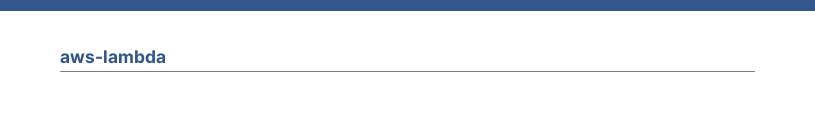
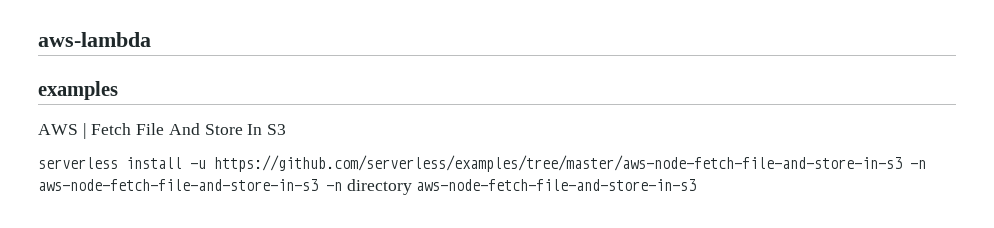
+ examples
+ AWS | Fetch File And Store In S3
+ serverless install -u https://github.com/serverless/examples/tree/master/aws-node-fetch-file-and-store-in-s3 -n aws-node-fetch-file-and-store-in-s3 -n directory aws-node-fetch-file-and-store-in-s3

